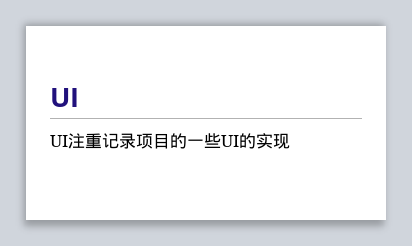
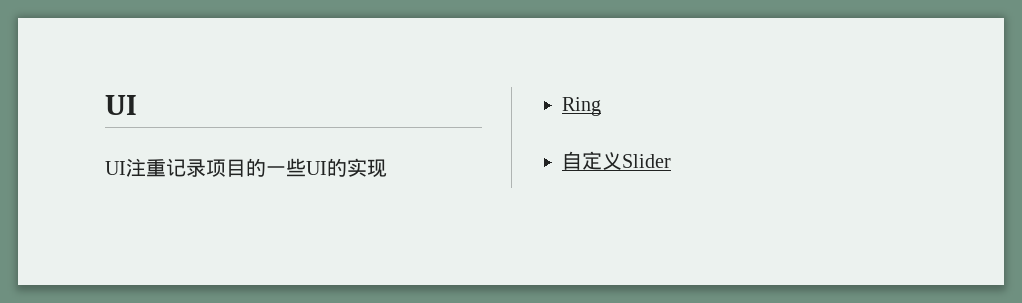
+ Ring
+ 自定义Slider

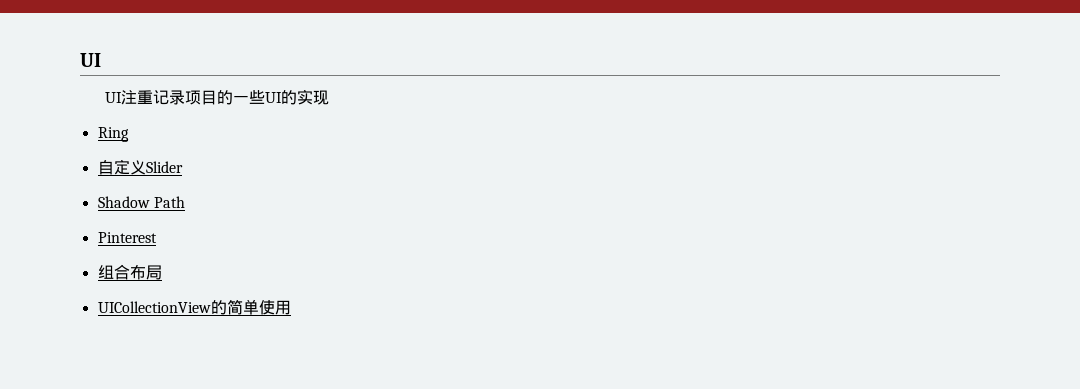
+ Shadow Path
+ Pinterest
+ 组合布局
+ UICollectionView的简单使用

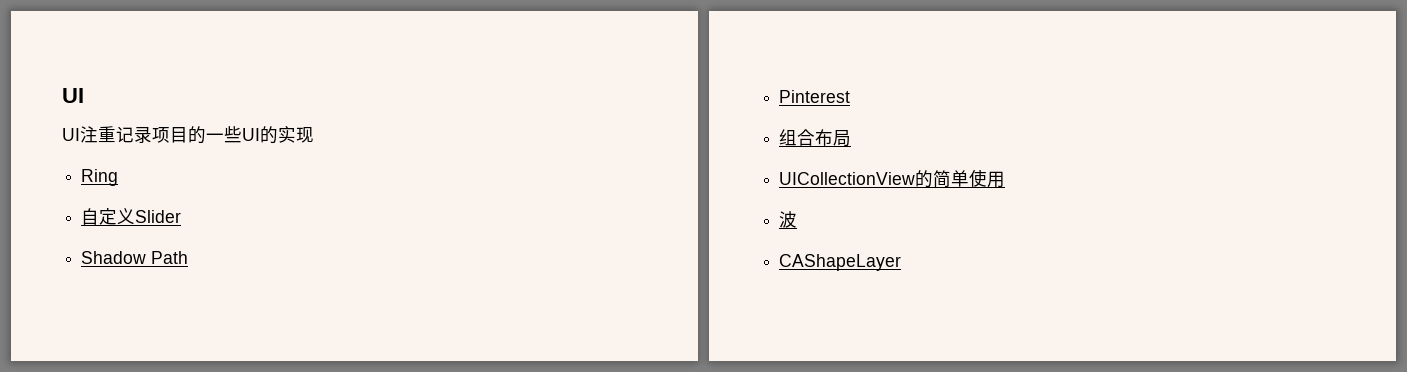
+ 波
+ CAShapeLayer

